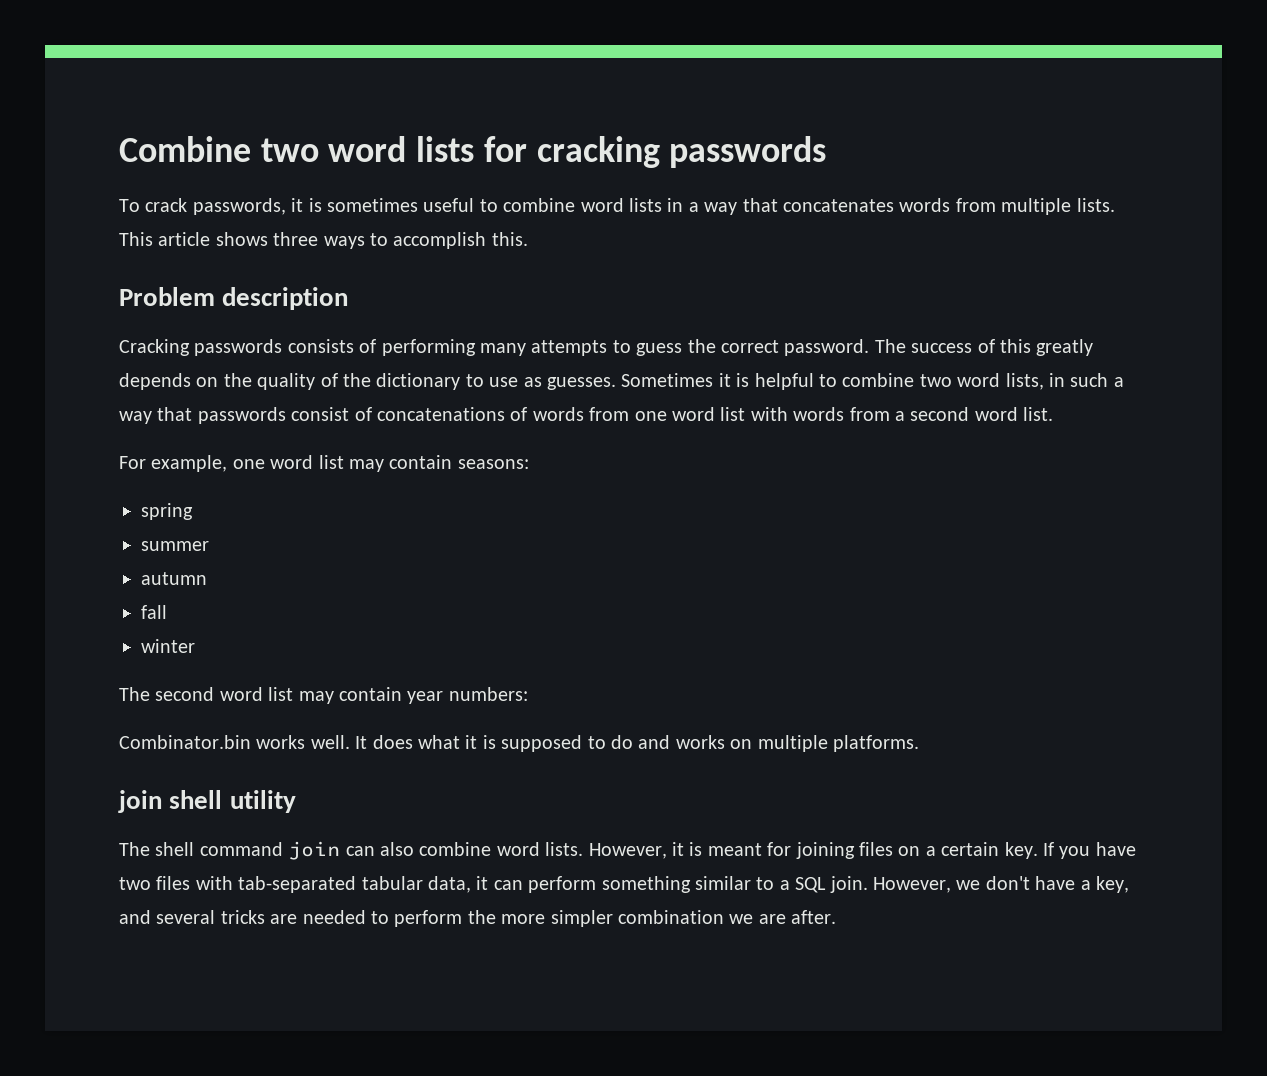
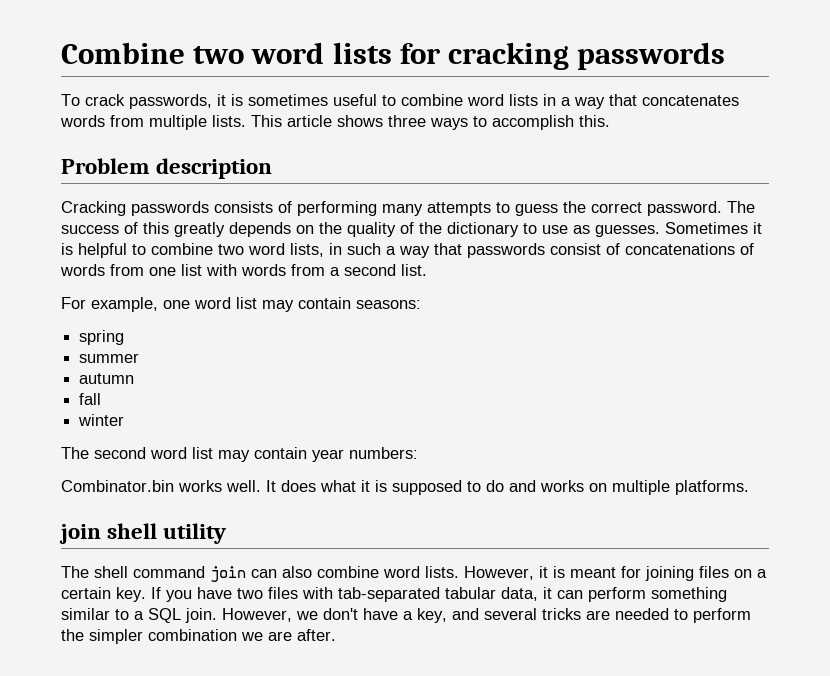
- Sometimes it is helpful to combine two word lists, in such a way that passwords consist of concatenations of words from one word list with words from a second word list.
+ Sometimes it is helpful to combine two word lists, in such a way that passwords consist of concatenations of words from one list with words from a second list.
- However, we don't have a key, and several tricks are needed to perform the more simpler combination we are after.
+ However, we don't have a key, and several tricks are needed to perform the simpler combination we are after.

